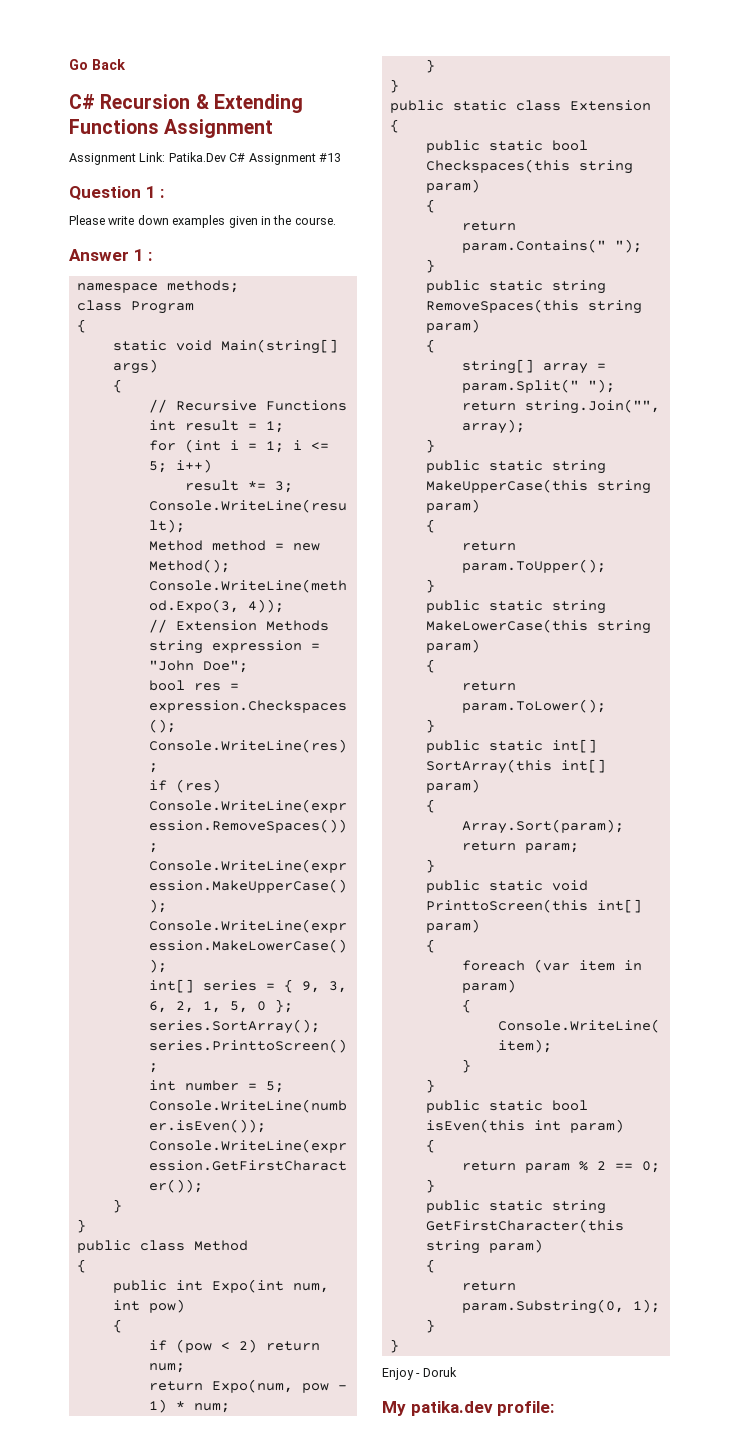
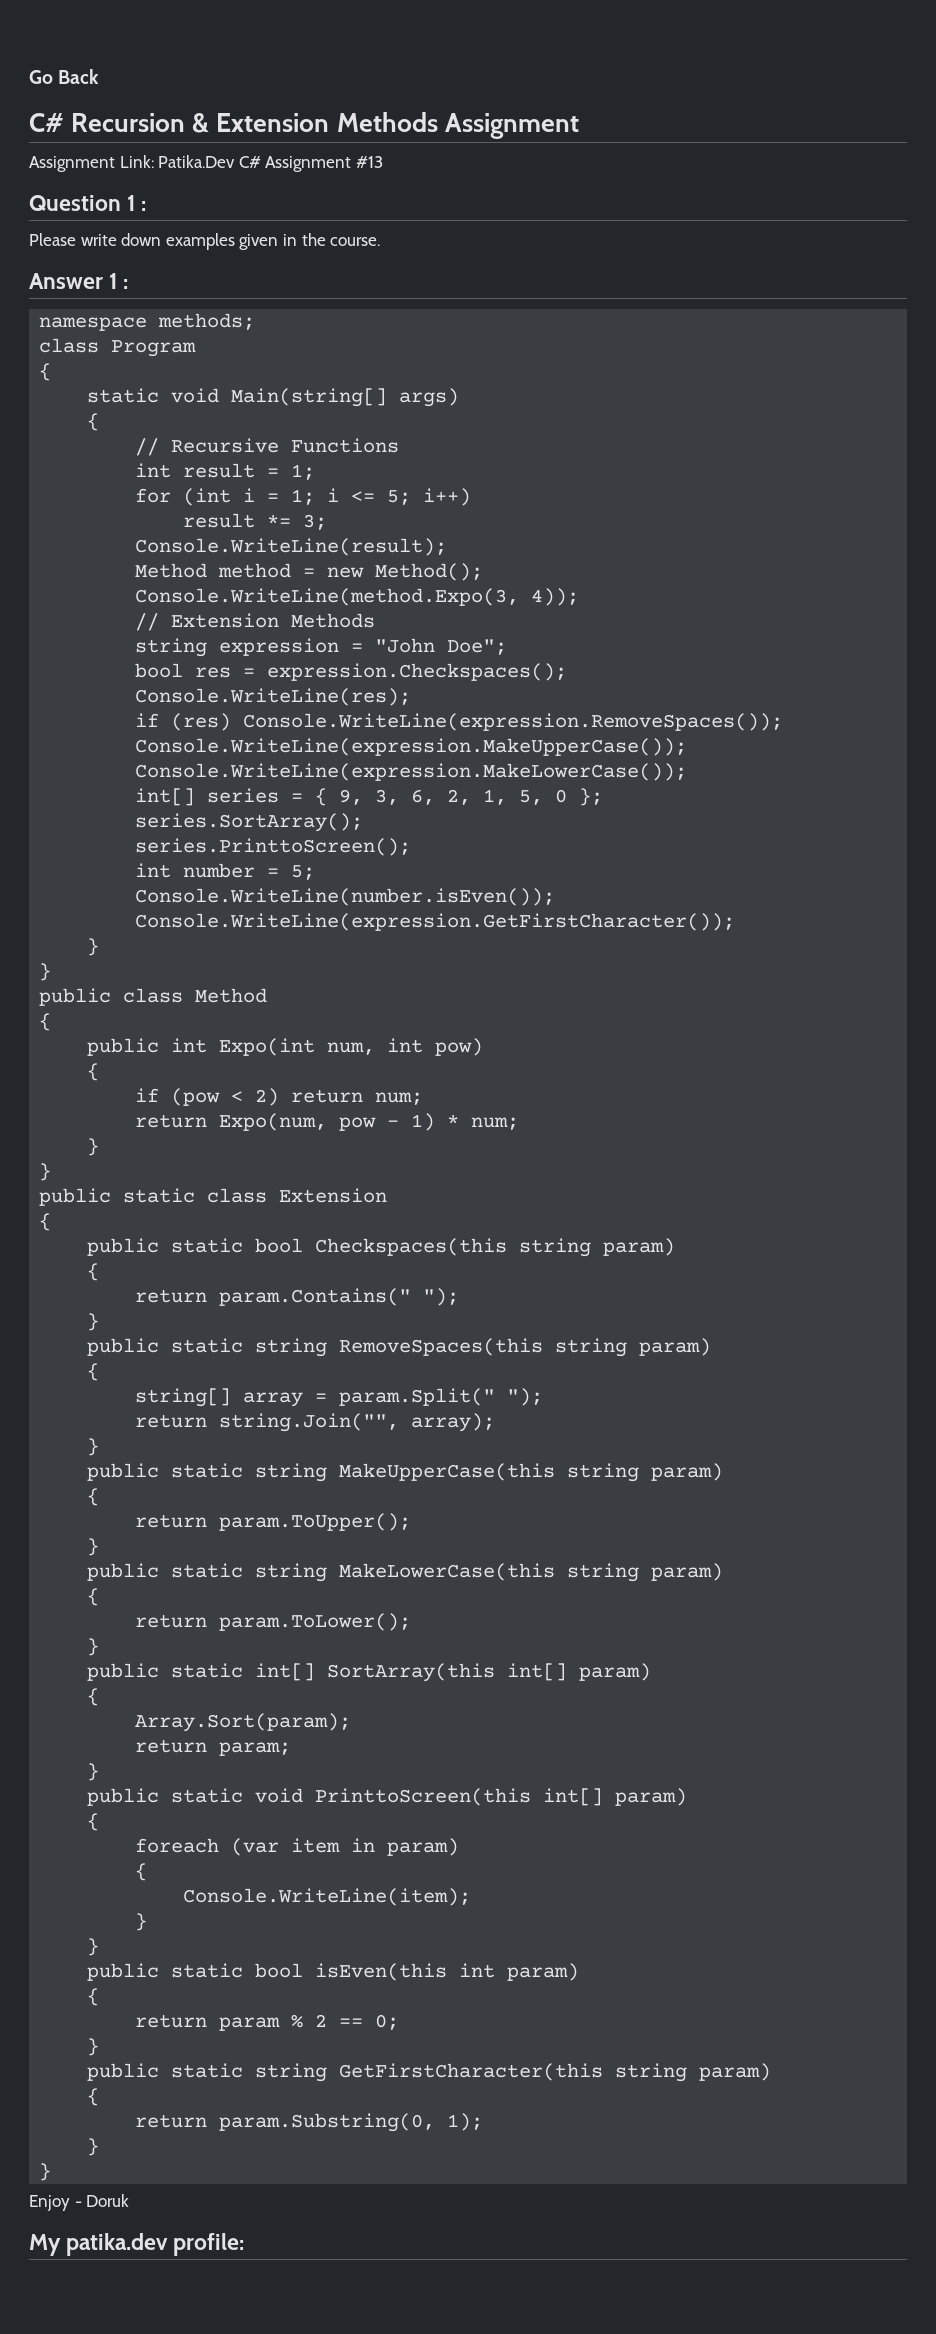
- C# Recursion & Extending Functions Assignment
+ C# Recursion & Extension Methods Assignment

